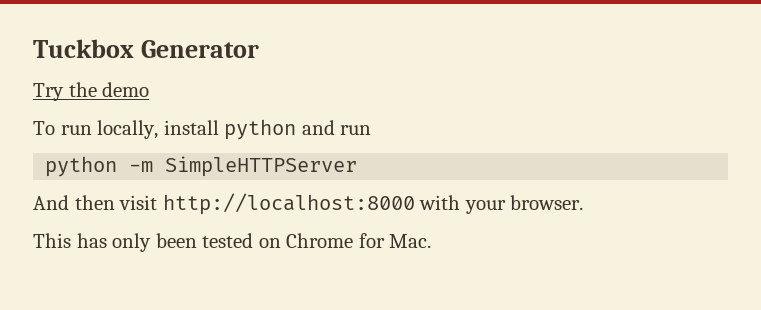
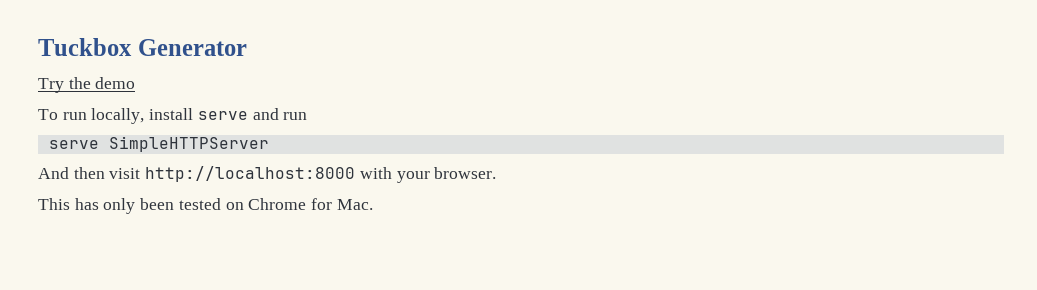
- To run locally, install python and run
+ To run locally, install serve and run
- python -m SimpleHTTPServer
+ serve SimpleHTTPServer

